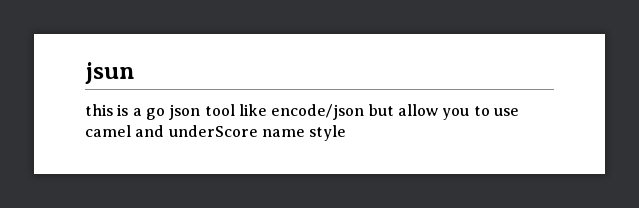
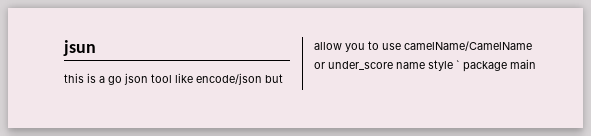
- this is a go json tool like encode/json but allow you to use camel and underScore name style
+ this is a go json tool like encode/json but allow you to use camelName/CamelName or under_score name style ` package main

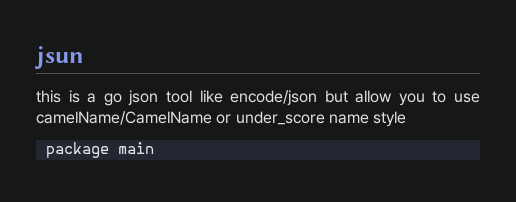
- this is a go json tool like encode/json but allow you to use camelName/CamelName or under_score name style ` package main
+ this is a go json tool like encode/json but allow you to use camelName/CamelName or under_score name style
+ package main

